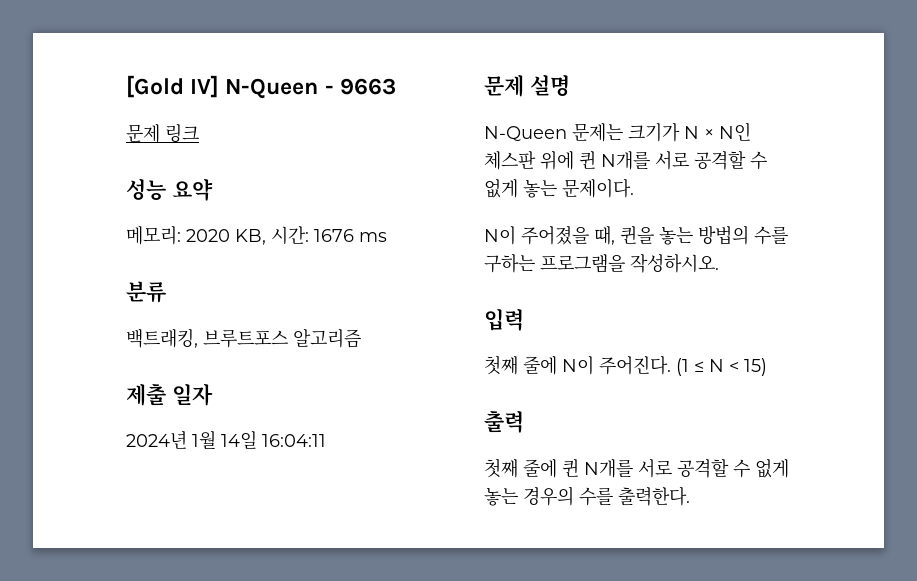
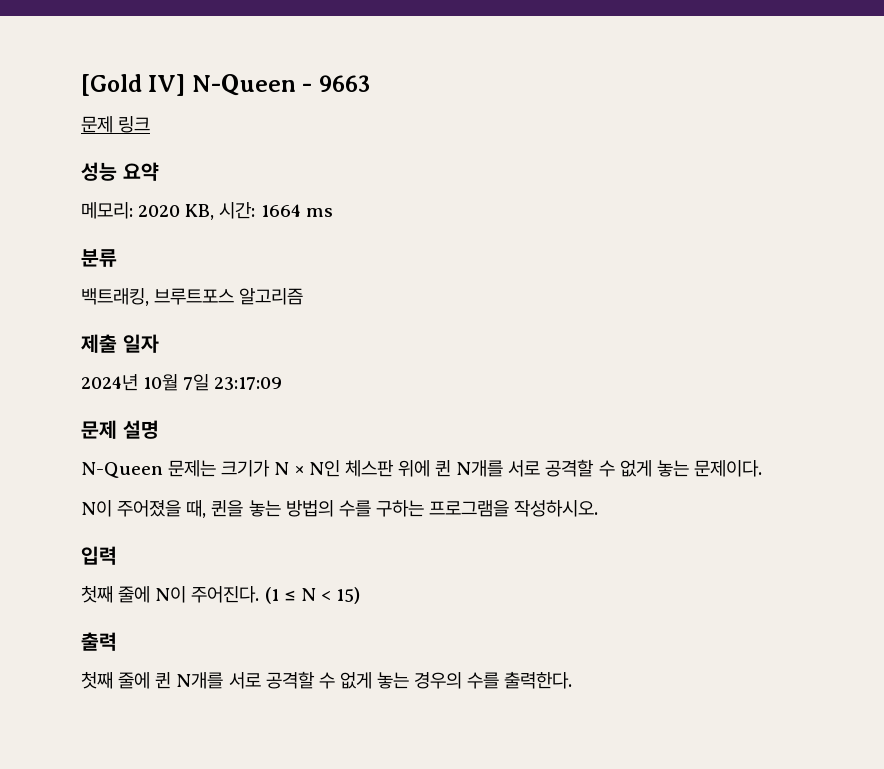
- 메모리: 2020 KB, 시간: 1676 ms
+ 메모리: 2020 KB, 시간: 1664 ms
- 2024년 1월 14일 16:04:11
+ 2024년 10월 7일 23:17:09

